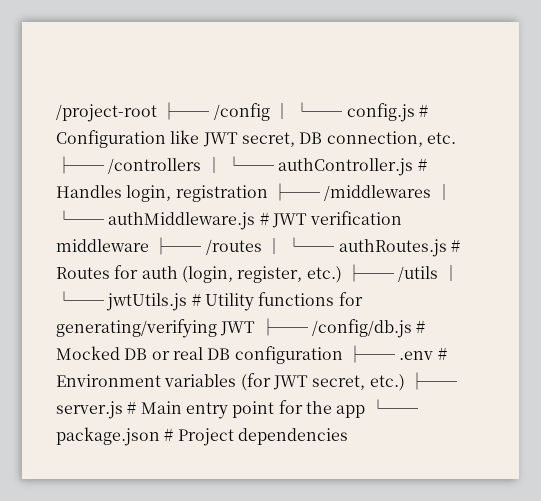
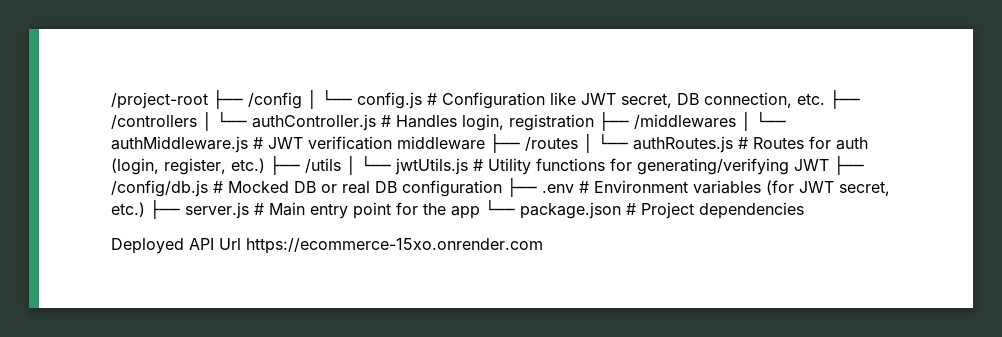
+ Deployed API Url https://ecommerce-15xo.onrender.com

